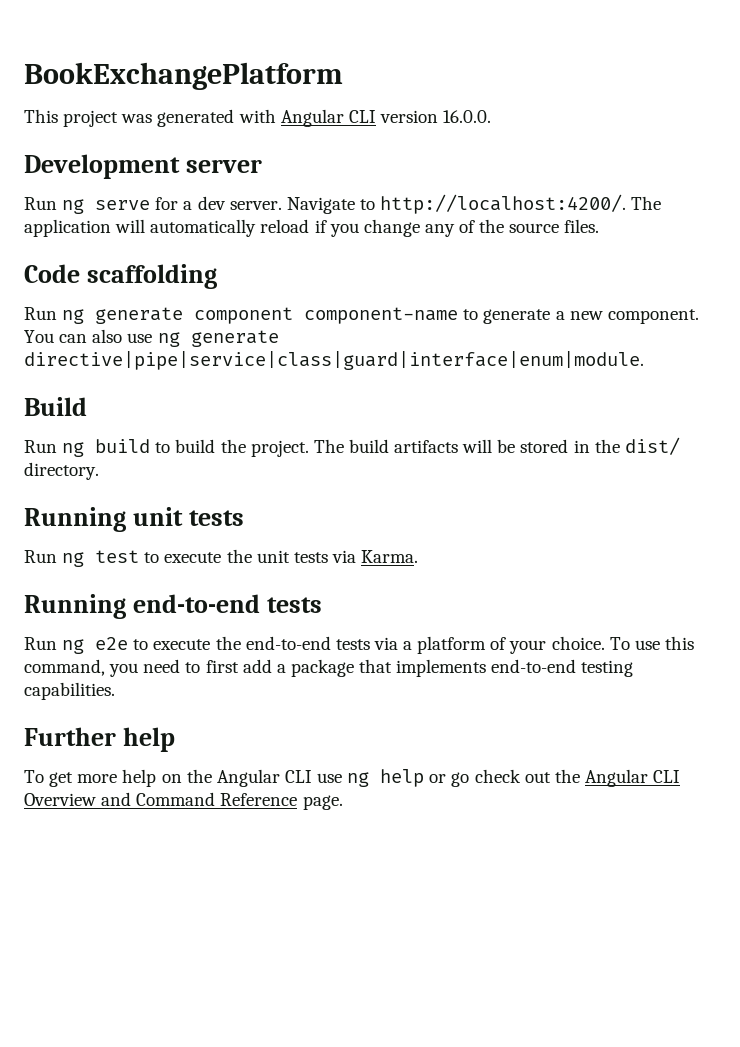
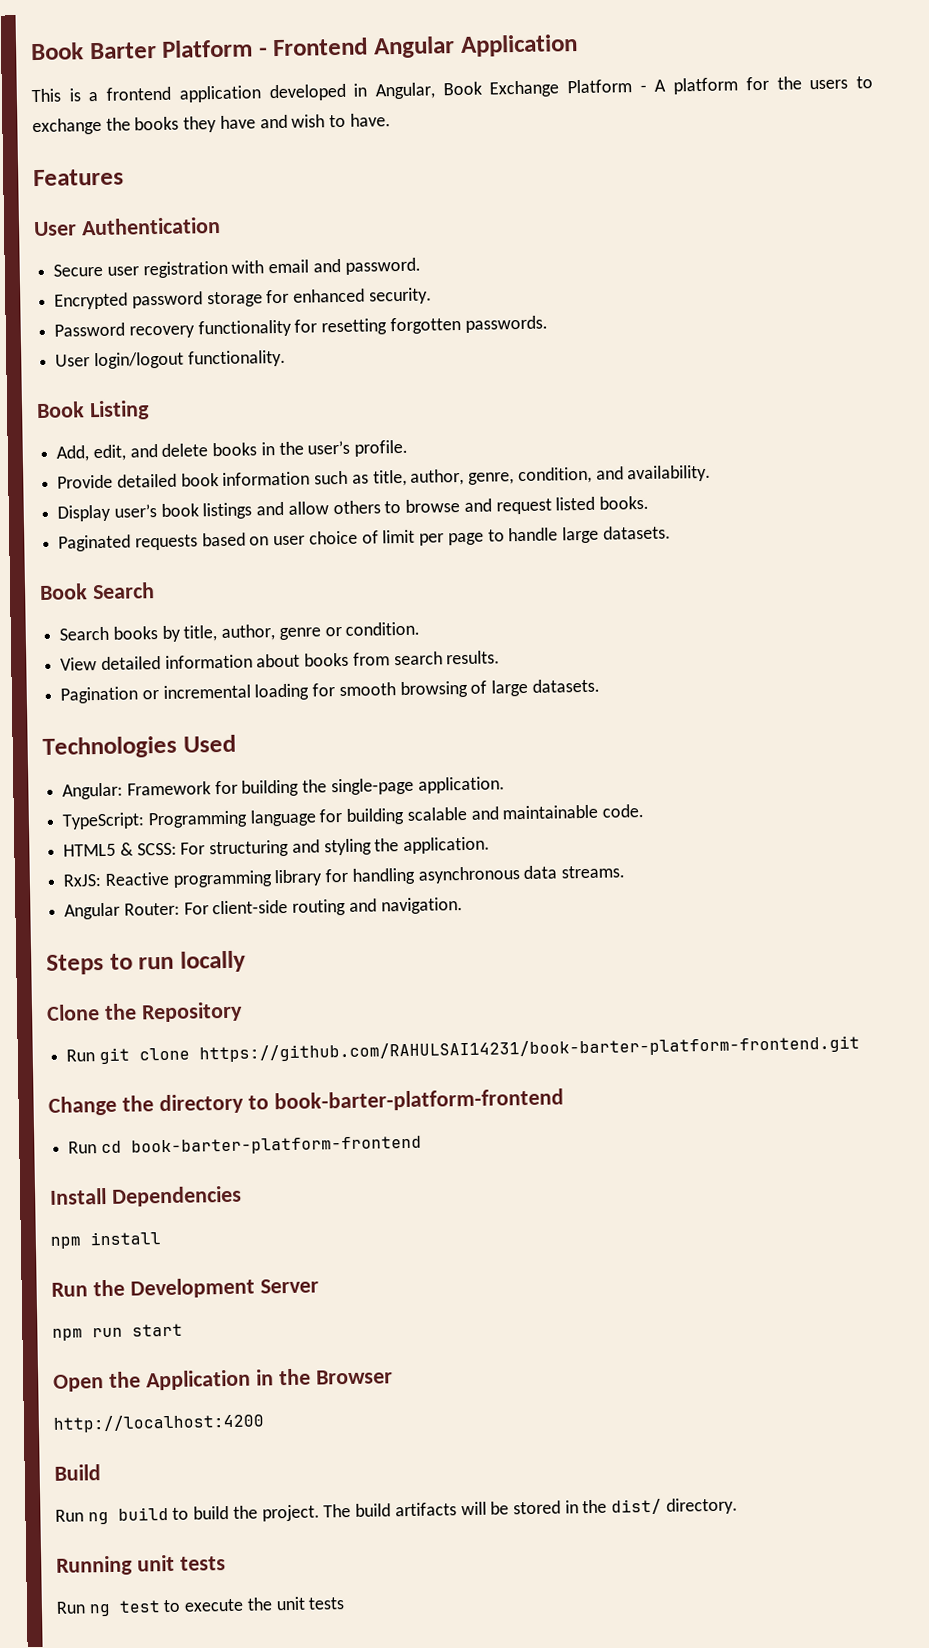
- BookExchangePlatform
- This project was generated with Angular CLI version 16.0.0.
- Development server
- Run ng serve for a dev server. Navigate to http://localhost:4200/. The application will automatically reload if you change any of the source files.
- Code scaffolding
- Run ng generate component component-name to generate a new component. You can also use ng generate directive|pipe|service|class|guard|interface|enum|module.
+ Book Barter Platform - Frontend Angular Application
+ This is a frontend application developed in Angular, Book Exchange Platform - A platform for the users to exchange the books they have and wish to have.
+ Features
+ User Authentication
+ Secure user registration with email and password.
+ Encrypted password storage for enhanced security.
+ Password recovery functionality for resetting forgotten passwords.
+ User login/logout functionality.
+ Book Listing
+ Add, edit, and delete books in the user’s profile.
+ Provide detailed book information such as title, author, genre, condition, and availability.
+ Display user’s book listings and allow others to browse and request listed books.
+ Paginated requests based on user choice of limit per page to handle large datasets.
+ Book Search
+ Search books by title, author, genre or condition.
+ View detailed information about books from search results.
+ Pagination or incremental loading for smooth browsing of large datasets.
+ Technologies Used
+ Angular: Framework for building the single-page application.
+ TypeScript: Programming language for building scalable and maintainable code.
+ HTML5 & SCSS: For structuring and styling the application.
+ RxJS: Reactive programming library for handling asynchronous data streams.
+ Angular Router: For client-side routing and navigation.
+ Steps to run locally
+ Clone the Repository
+ Run git clone https://github.com/RAHULSAI14231/book-barter-platform-frontend.git
+ Change the directory to book-barter-platform-frontend
+ Run cd book-barter-platform-frontend
+ Install Dependencies
+ npm install
+ Run the Development Server
+ npm run start
+ Open the Application in the Browser
+ http://localhost:4200
- Run ng test to execute the unit tests via Karma.
- Running end-to-end tests
- Run ng e2e to execute the end-to-end tests via a platform of your choice. To use this command, you need to first add a package that implements end-to-end testing capabilities.
- Further help
- To get more help on the Angular CLI use ng help or go check out the Angular CLI Overview and Command Reference page.
+ Run ng test to execute the unit tests

